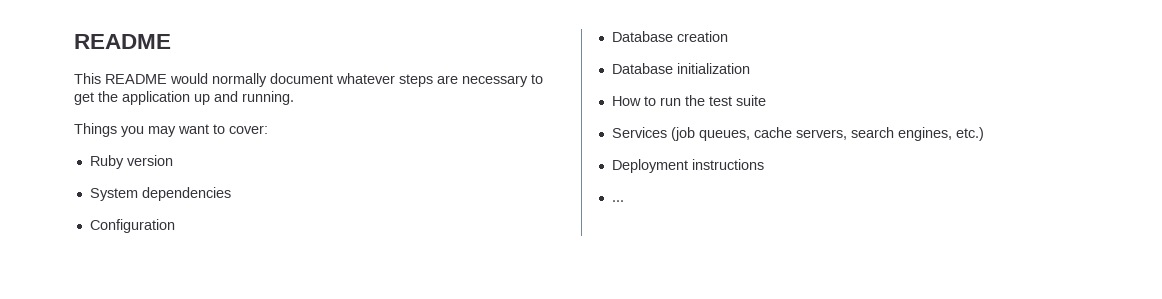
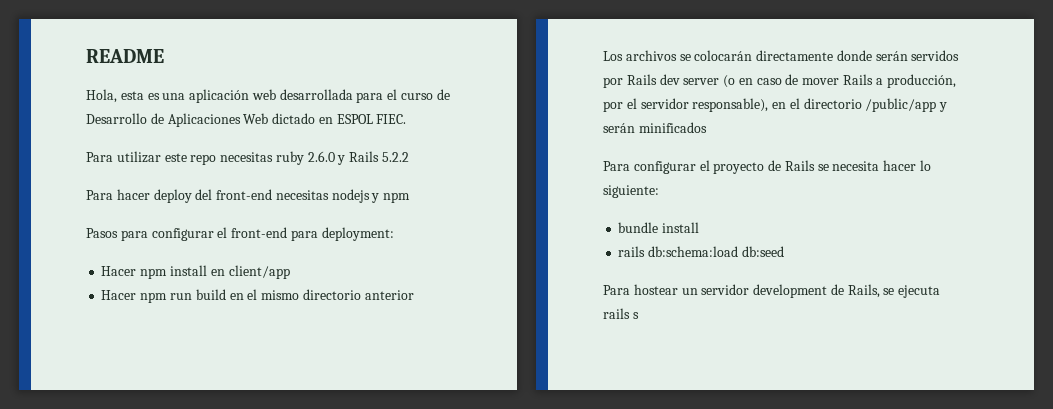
- This README would normally document whatever steps are necessary to get the application up and running.
- Things you may want to cover:
- Ruby version
- System dependencies
- Configuration
- Database creation
- Database initialization
- How to run the test suite
- Services (job queues, cache servers, search engines, etc.)
- Deployment instructions
- ...
+ Hola, esta es una aplicación web desarrollada para el curso de Desarrollo de Aplicaciones Web dictado en ESPOL FIEC.
+ Para utilizar este repo necesitas ruby 2.6.0 y Rails 5.2.2
+ Para hacer deploy del front-end necesitas nodejs y npm
+ Pasos para configurar el front-end para deployment:
+ Hacer npm install en client/app
+ Hacer npm run build en el mismo directorio anterior
+ Los archivos se colocarán directamente donde serán servidos por Rails dev server (o en caso de mover Rails a producción, por el servidor responsable), en el directorio /public/app y serán minificados
+ Para configurar el proyecto de Rails se necesita hacer lo siguiente:
+ bundle install
+ rails db:schema:load db:seed
+ Para hostear un servidor development de Rails, se ejecuta rails s

